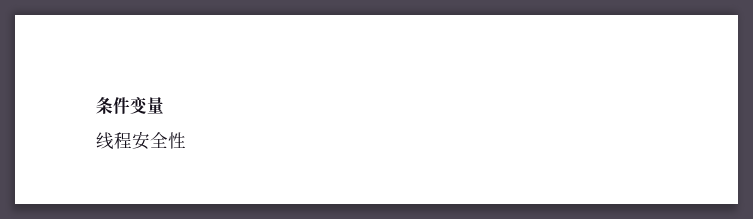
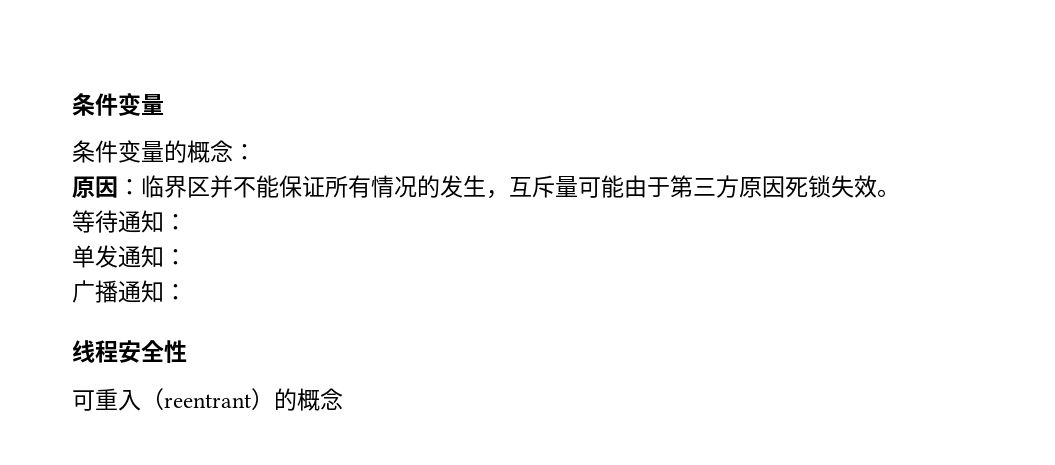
+ 条件变量的概念：
+ 原因：临界区并不能保证所有情况的发生，互斥量可能由于第三方原因死锁失效。
+ 等待通知：
+ 单发通知：
+ 广播通知：
  线程安全性
+ 可重入（reentrant）的概念

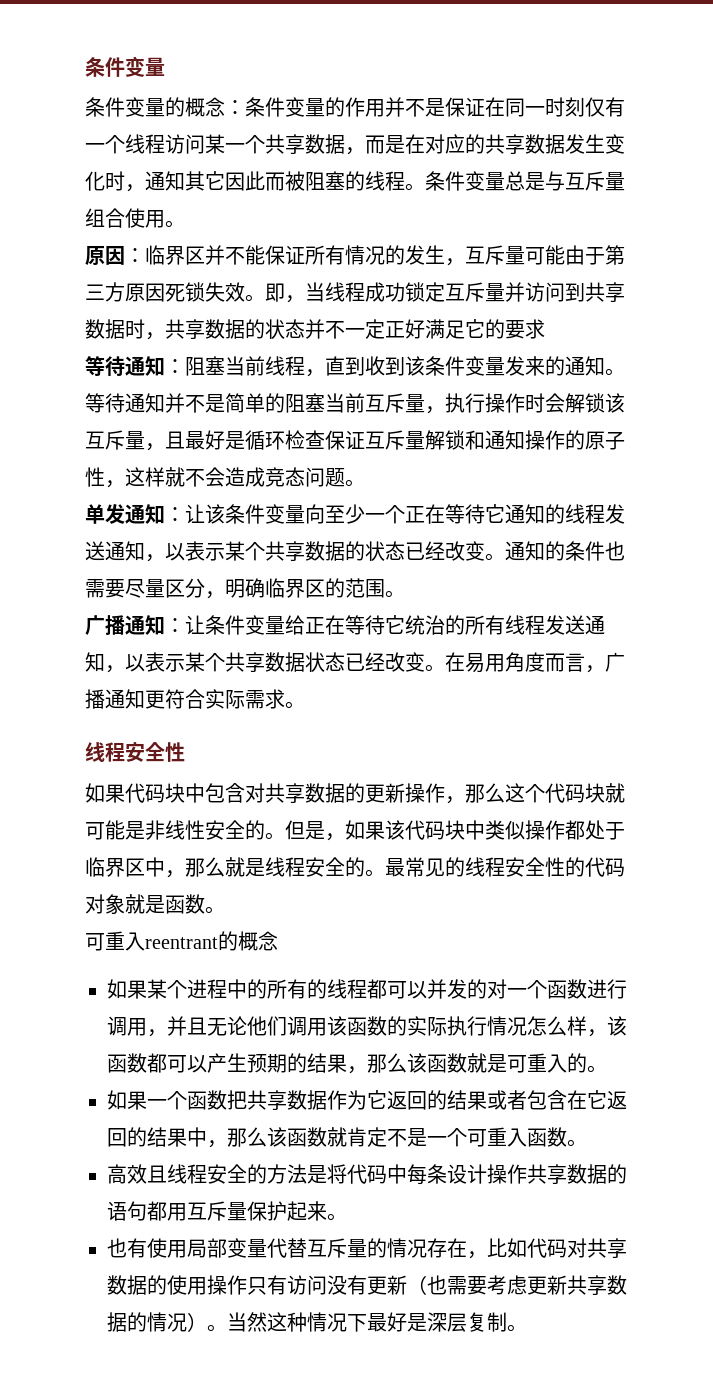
- 条件变量的概念：
+ 条件变量的概念：条件变量的作用并不是保证在同一时刻仅有一个线程访问某一个共享数据，而是在对应的共享数据发生变化时，通知其它因此而被阻塞的线程。条件变量总是与互斥量组合使用。
- 原因：临界区并不能保证所有情况的发生，互斥量可能由于第三方原因死锁失效。
- 等待通知：
- 单发通知：
- 广播通知：
+ 原因：临界区并不能保证所有情况的发生，互斥量可能由于第三方原因死锁失效。即，当线程成功锁定互斥量并访问到共享数据时，共享数据的状态并不一定正好满足它的要求
+ 等待通知：阻塞当前线程，直到收到该条件变量发来的通知。等待通知并不是简单的阻塞当前互斥量，执行操作时会解锁该互斥量，且最好是循环检查保证互斥量解锁和通知操作的原子性，这样就不会造成竞态问题。
+ 单发通知：让该条件变量向至少一个正在等待它通知的线程发送通知，以表示某个共享数据的状态已经改变。通知的条件也需要尽量区分，明确临界区的范围。
+ 广播通知：让条件变量给正在等待它统治的所有线程发送通知，以表示某个共享数据状态已经改变。在易用角度而言，广播通知更符合实际需求。
  线程安全性
- 可重入（reentrant）的概念
+ 如果代码块中包含对共享数据的更新操作，那么这个代码块就可能是非线性安全的。但是，如果该代码块中类似操作都处于临界区中，那么就是线程安全的。最常见的线程安全性的代码对象就是函数。
+ 可重入reentrant的概念
+ 如果某个进程中的所有的线程都可以并发的对一个函数进行调用，并且无论他们调用该函数的实际执行情况怎么样，该函数都可以产生预期的结果，那么该函数就是可重入的。
+ 如果一个函数把共享数据作为它返回的结果或者包含在它返回的结果中，那么该函数就肯定不是一个可重入函数。
+ 高效且线程安全的方法是将代码中每条设计操作共享数据的语句都用互斥量保护起来。
+ 也有使用局部变量代替互斥量的情况存在，比如代码对共享数据的使用操作只有访问没有更新（也需要考虑更新共享数据的情况）。当然这种情况下最好是深层复制。

